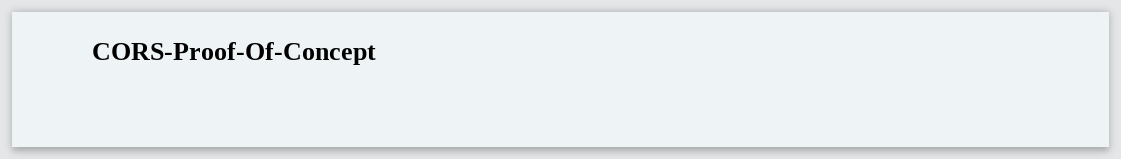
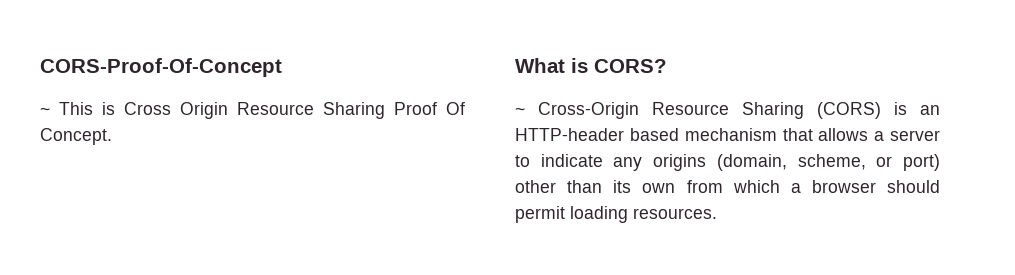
+ ~ This is Cross Origin Resource Sharing Proof Of Concept.
+ What is CORS?
+ ~ Cross-Origin Resource Sharing (CORS) is an HTTP-header based mechanism that allows a server to indicate any origins (domain, scheme, or port) other than its own from which a browser should permit loading resources.

